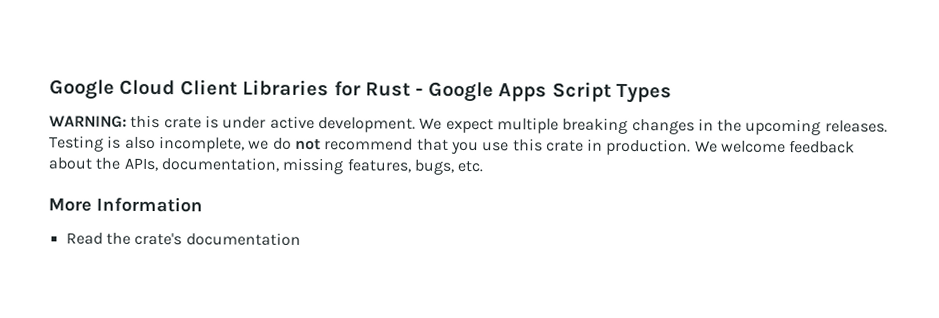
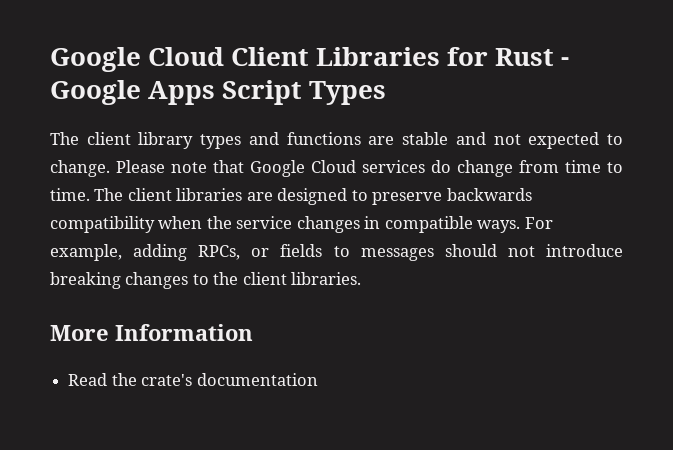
- WARNING: this crate is under active development. We expect multiple breaking changes in the upcoming releases. Testing is also incomplete, we do not recommend that you use this crate in production. We welcome feedback about the APIs, documentation, missing features, bugs, etc.
+ The client library types and functions are stable and not expected to change. Please note that Google Cloud services do change from time to time. The client libraries are designed to preserve backwards compatibility when the service changes in compatible ways. For example, adding RPCs, or fields to messages should not introduce breaking changes to the client libraries.

